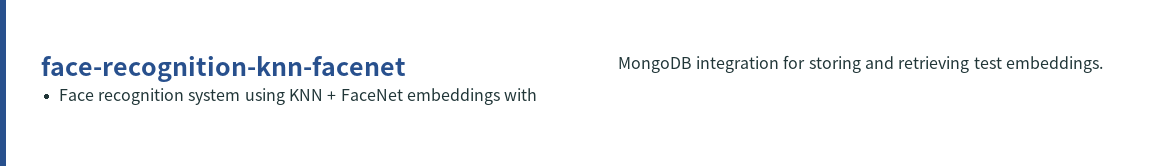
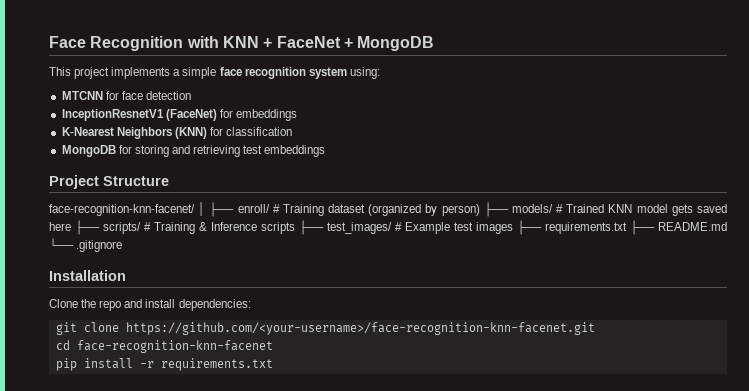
- face-recognition-knn-facenet
- Face recognition system using KNN + FaceNet embeddings with MongoDB integration for storing and retrieving test embeddings.
+ Face Recognition with KNN + FaceNet + MongoDB
+ This project implements a simple face recognition system using:
+ MTCNN for face detection
+ InceptionResnetV1 (FaceNet) for embeddings
+ K-Nearest Neighbors (KNN) for classification
+ MongoDB for storing and retrieving test embeddings
+ Project Structure
+ face-recognition-knn-facenet/ │ ├── enroll/ # Training dataset (organized by person) ├── models/ # Trained KNN model gets saved here ├── scripts/ # Training & Inference scripts ├── test_images/ # Example test images ├── requirements.txt ├── README.md └── .gitignore
+ Installation
+ Clone the repo and install dependencies:
+ git clone https://github.com/<your-username>/face-recognition-knn-facenet.git
+ cd face-recognition-knn-facenet
+ pip install -r requirements.txt

